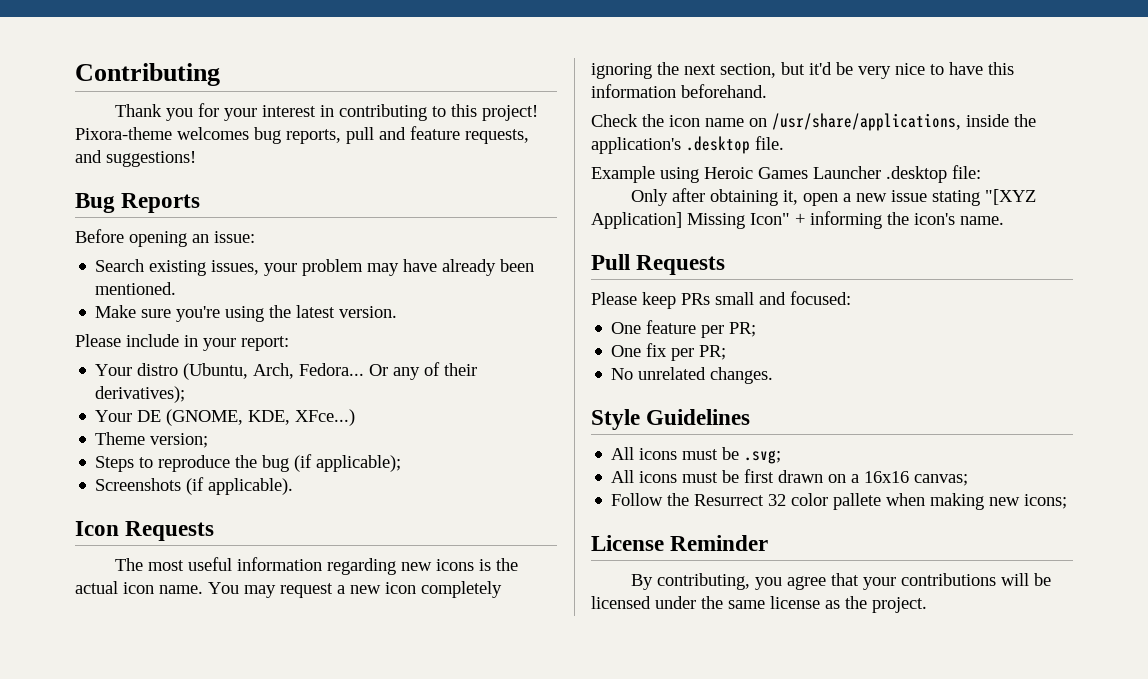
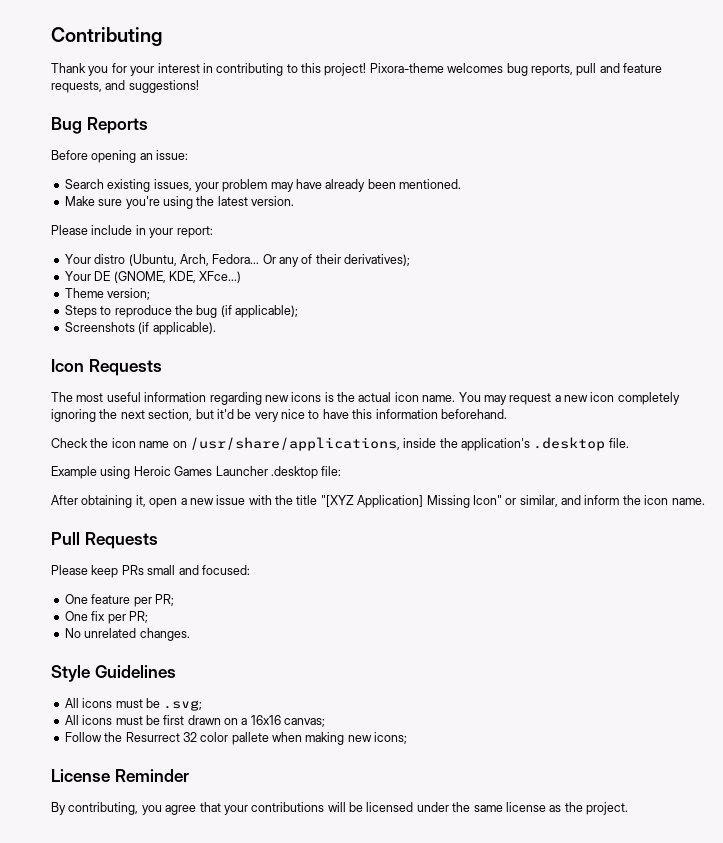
- Only after obtaining it, open a new issue stating "[XYZ Application] Missing Icon" + informing the icon's name.
+ After obtaining it, open a new issue with the title "[XYZ Application] Missing Icon" or similar, and inform the icon name.

